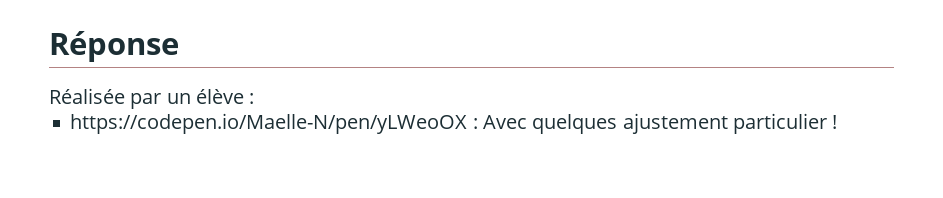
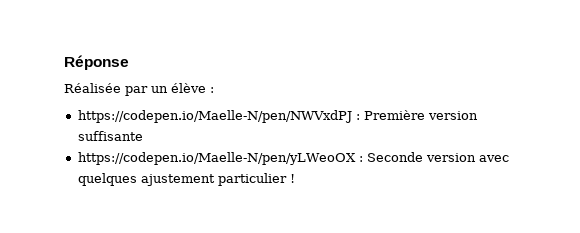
+ https://codepen.io/Maelle-N/pen/NWVxdPJ : Première version suffisante
- https://codepen.io/Maelle-N/pen/yLWeoOX : Avec quelques ajustement particulier !
+ https://codepen.io/Maelle-N/pen/yLWeoOX : Seconde version avec quelques ajustement particulier !

